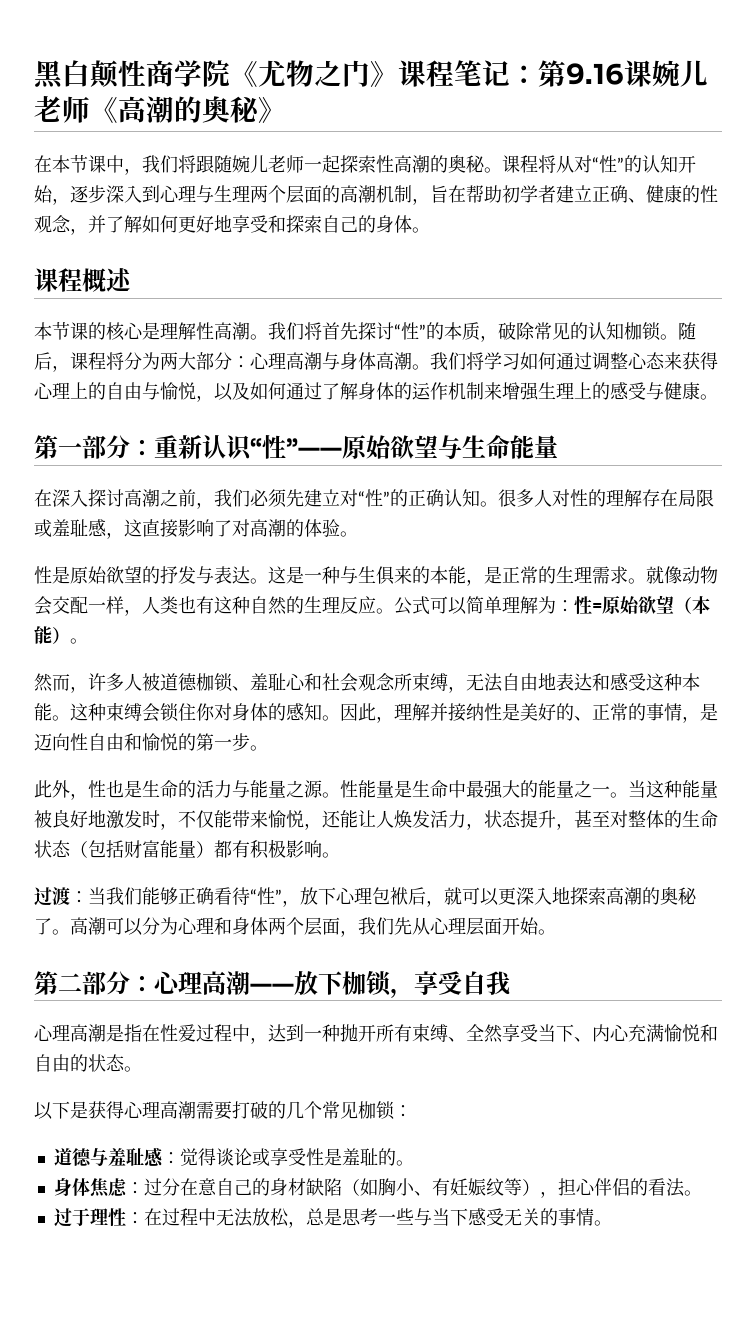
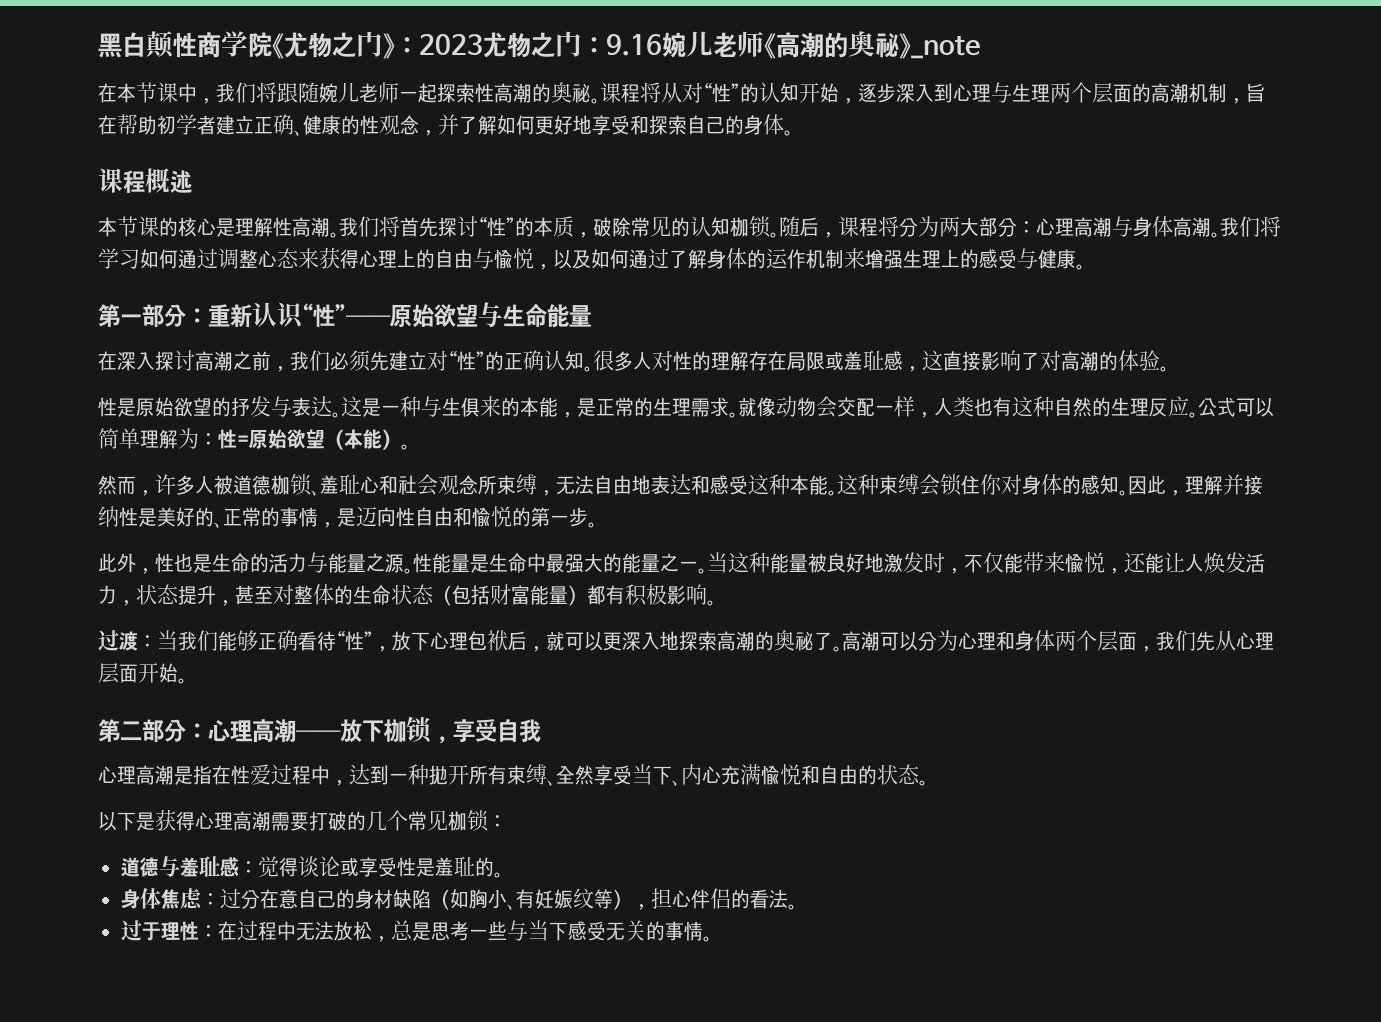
- 黑白颠性商学院《尤物之门》课程笔记：第9.16课婉儿老师《高潮的奥秘》
+ 黑白颠性商学院《尤物之门》：2023尤物之门：9.16婉儿老师《高潮的奥秘》_note

